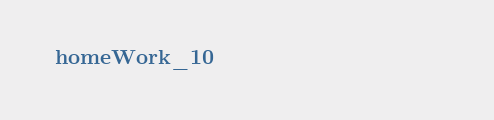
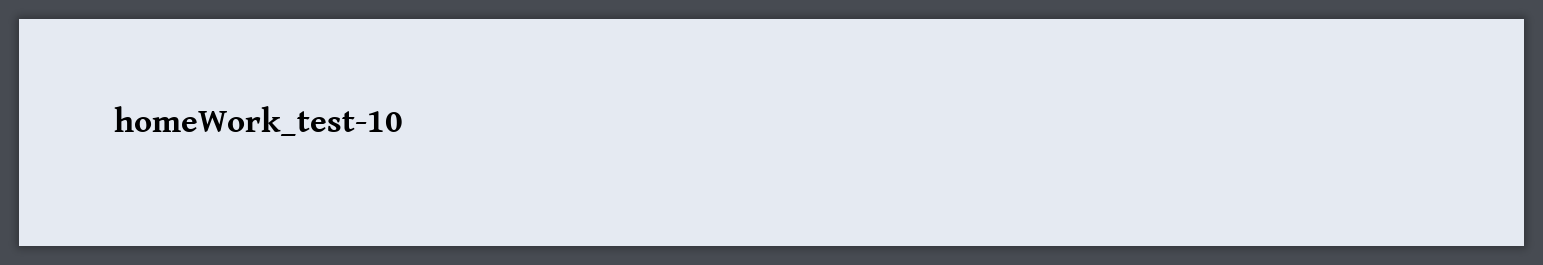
- homeWork_10
+ homeWork_test-10

